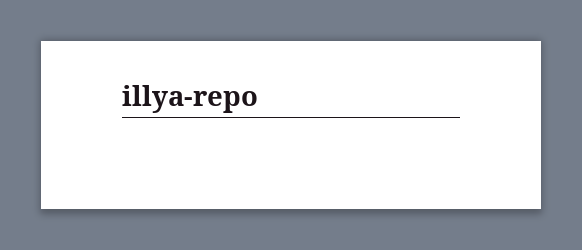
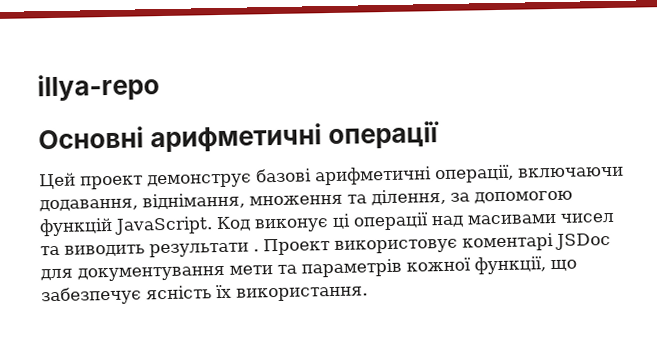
+ Основні арифметичні операції
+ Цей проект демонструє базові арифметичні операції, включаючи додавання, віднімання, множення та ділення, за допомогою функцій JavaScript. Код виконує ці операції над масивами чисел та виводить результати . Проект використовує коментарі JSDoc для документування мети та параметрів кожної функції, що забезпечує ясність їх використання.

